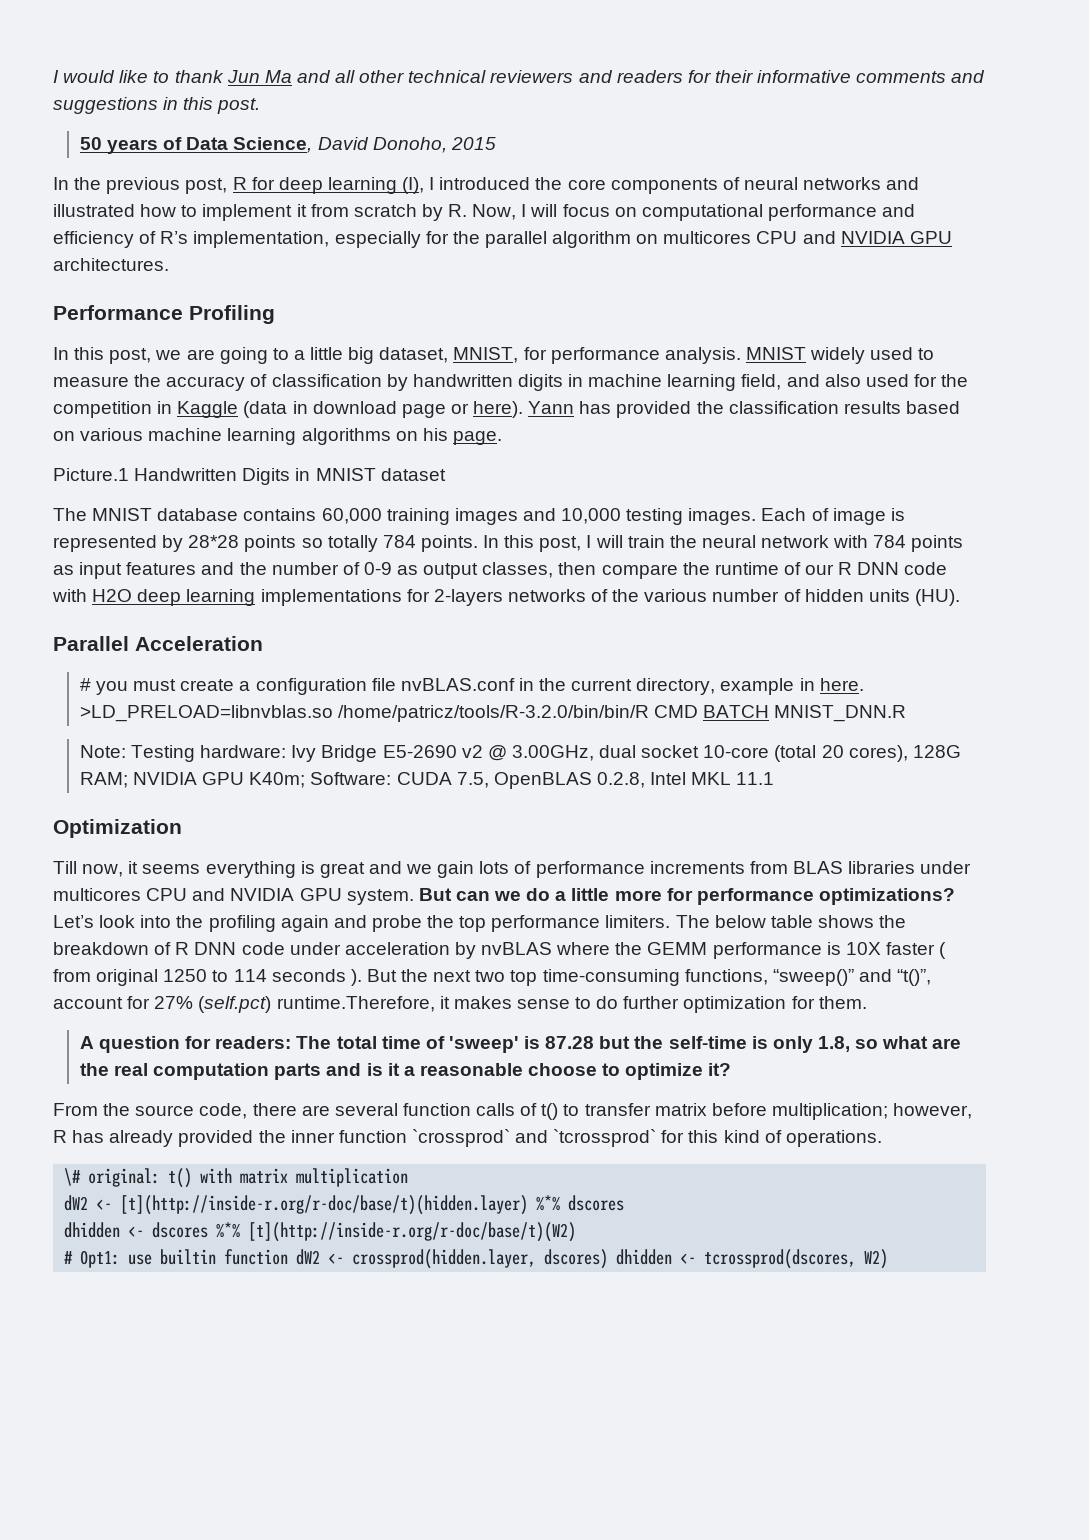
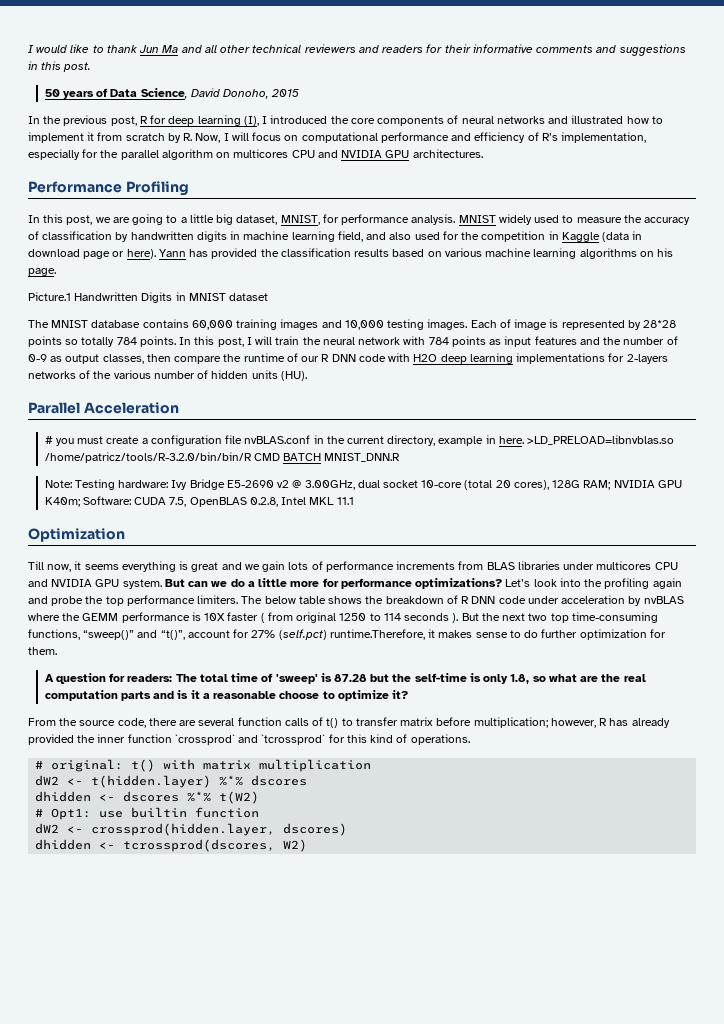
- \# original: t() with matrix multiplication
+ # original: t() with matrix multiplication
- dW2 <- [t](http://inside-r.org/r-doc/base/t)(hidden.layer) %*% dscores
+ dW2 <- t(hidden.layer) %*% dscores
- dhidden <- dscores %*% [t](http://inside-r.org/r-doc/base/t)(W2)
+ dhidden <- dscores %*% t(W2)
- # Opt1: use builtin function dW2 <- crossprod(hidden.layer, dscores) dhidden <- tcrossprod(dscores, W2)
+ # Opt1: use builtin function
+ dW2 <- crossprod(hidden.layer, dscores)
+ dhidden <- tcrossprod(dscores, W2)

